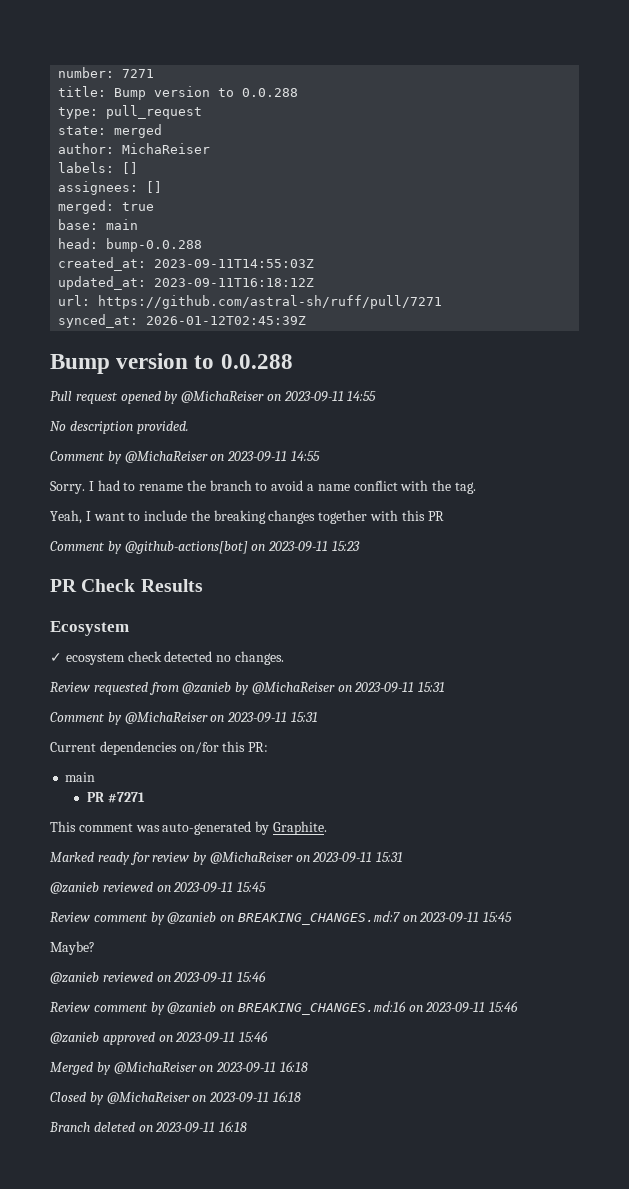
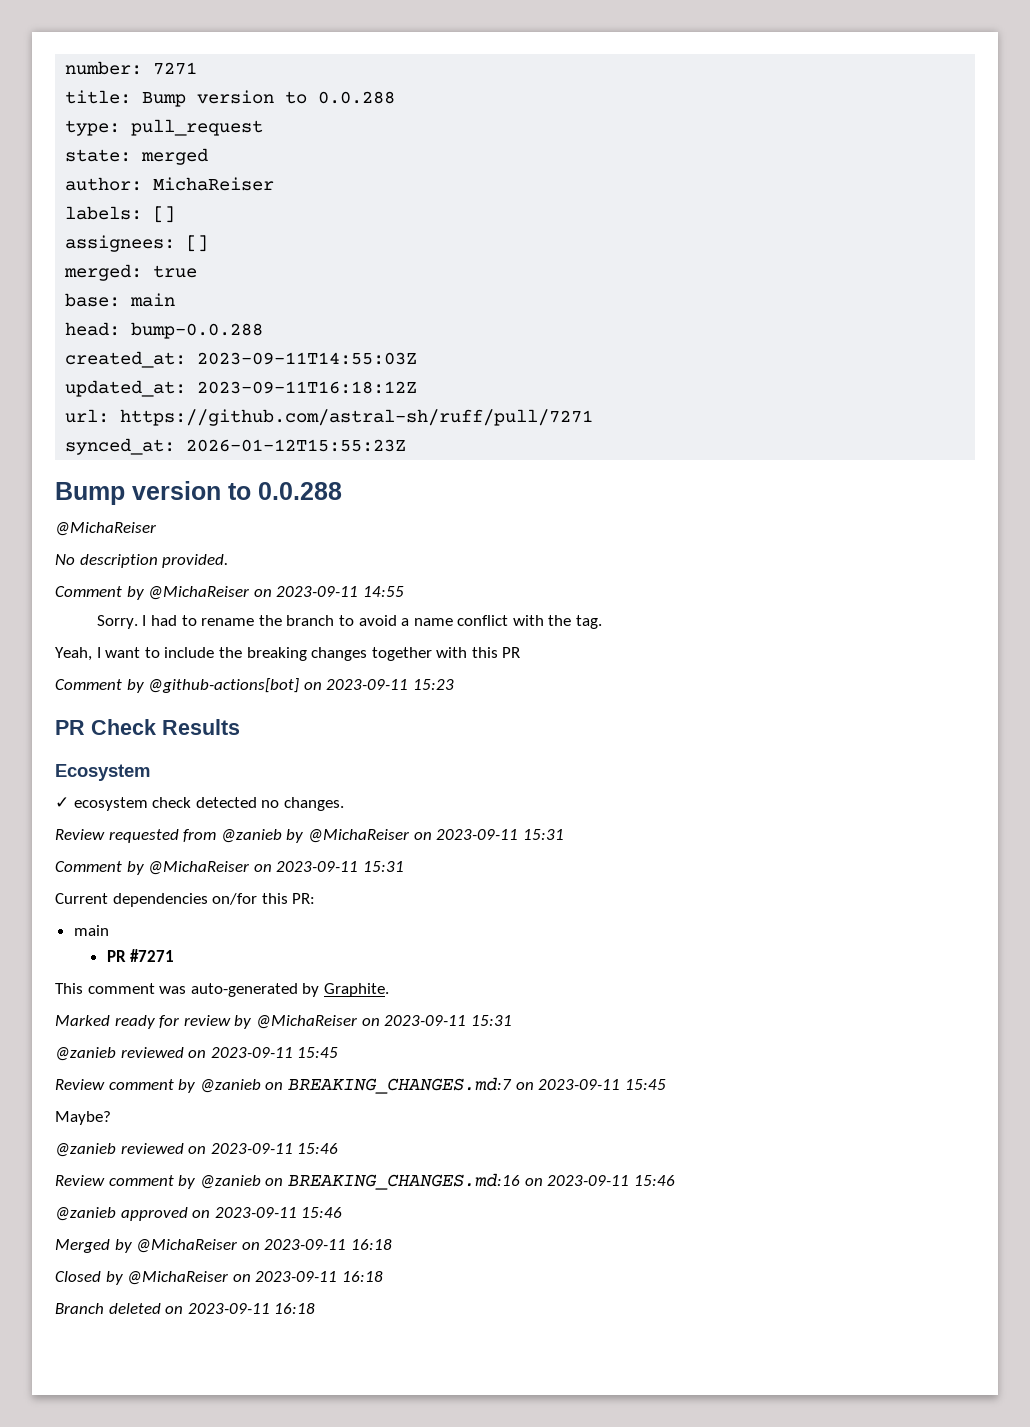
- synced_at: 2026-01-12T02:45:39Z
+ synced_at: 2026-01-12T15:55:23Z
  Bump version to 0.0.288
- Pull request opened by @MichaReiser on 2023-09-11 14:55
+ @MichaReiser

